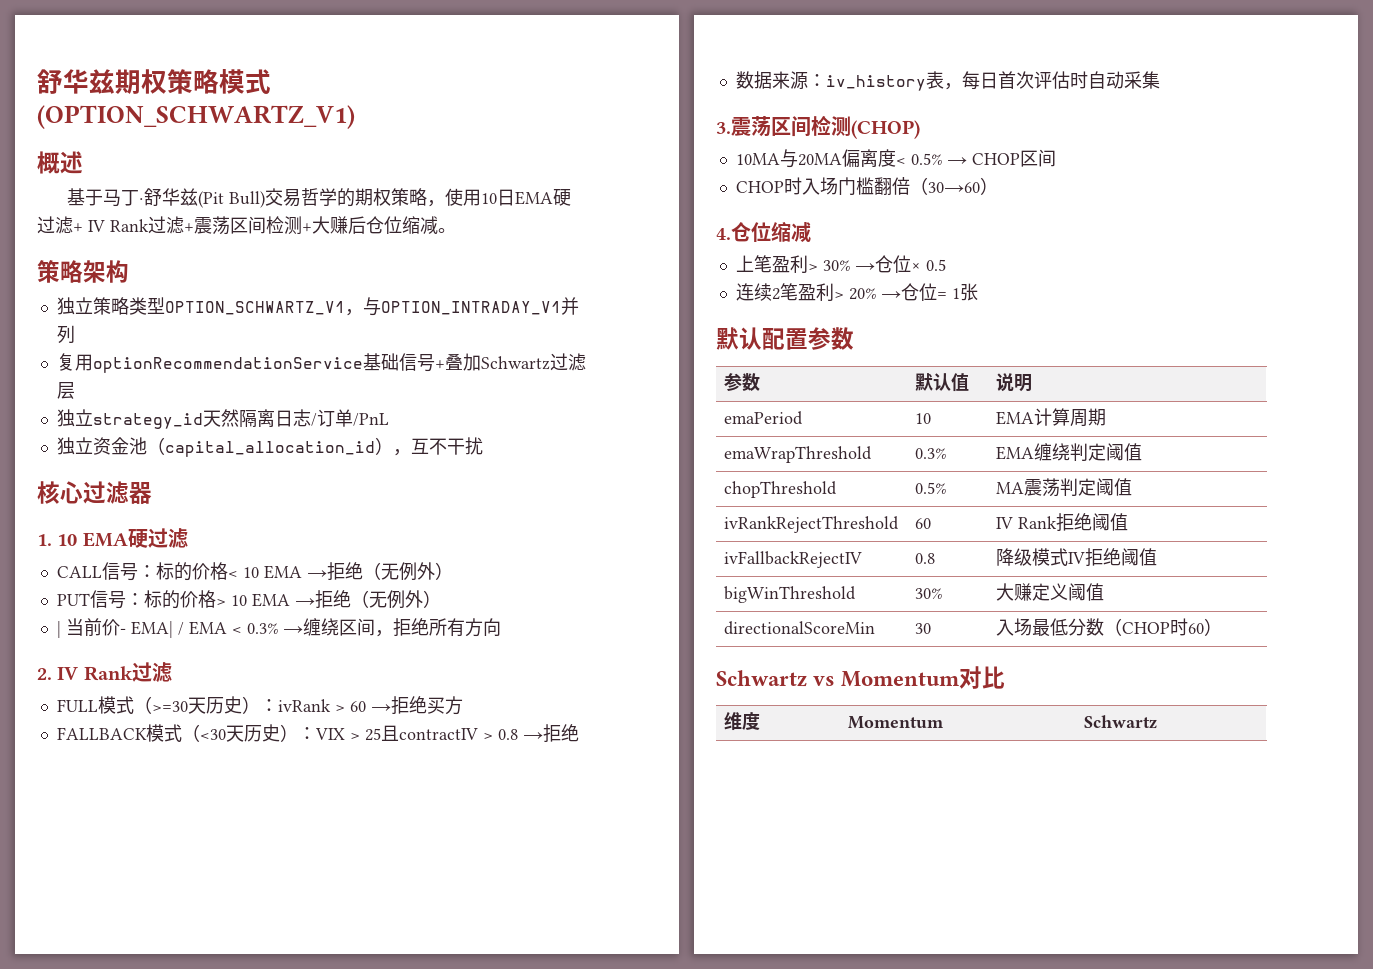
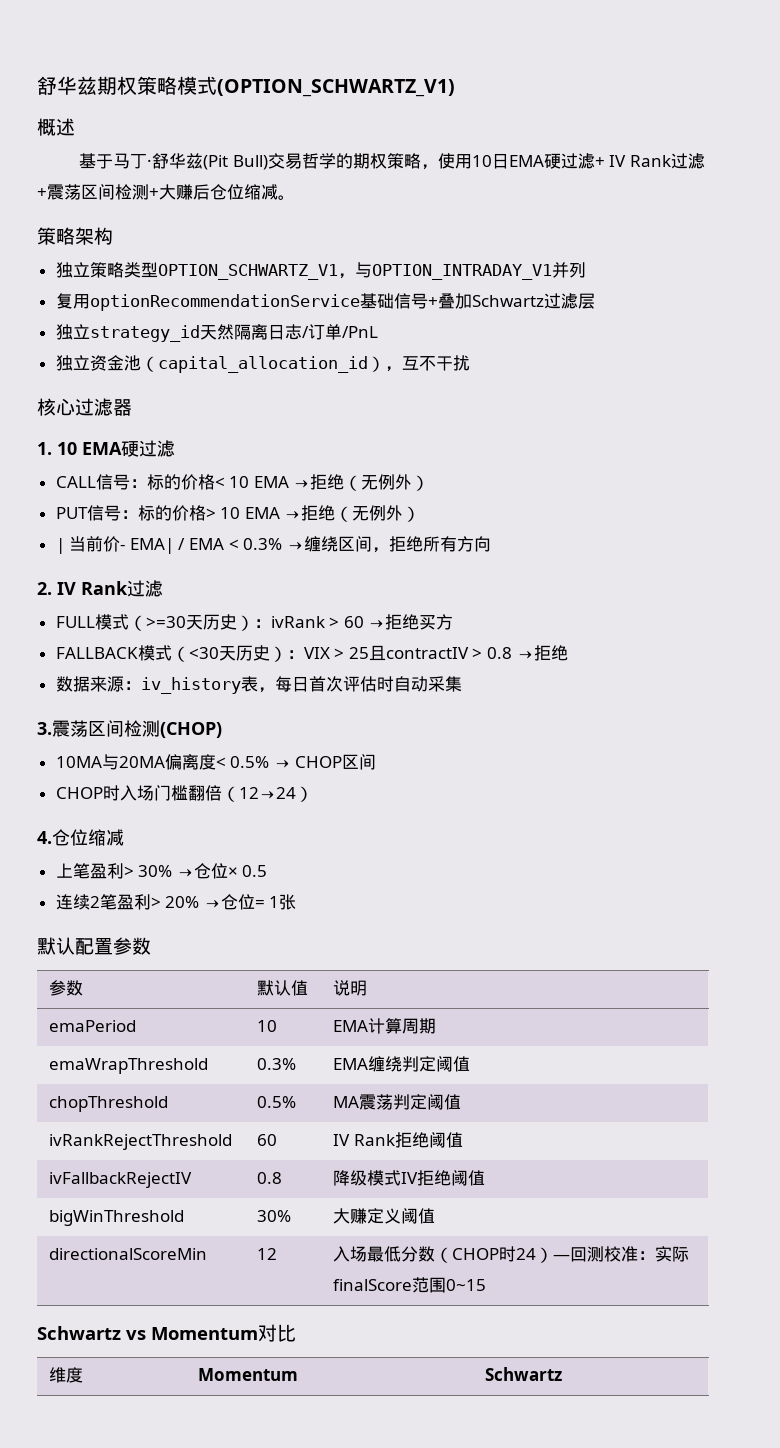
- CHOP时入场门槛翻倍（30→60）
+ CHOP时入场门槛翻倍（12→24）
- directionalScoreMin | 30 | 入场最低分数（CHOP时60）
+ directionalScoreMin | 12 | 入场最低分数（CHOP时24）—回测校准：实际finalScore范围0~15

